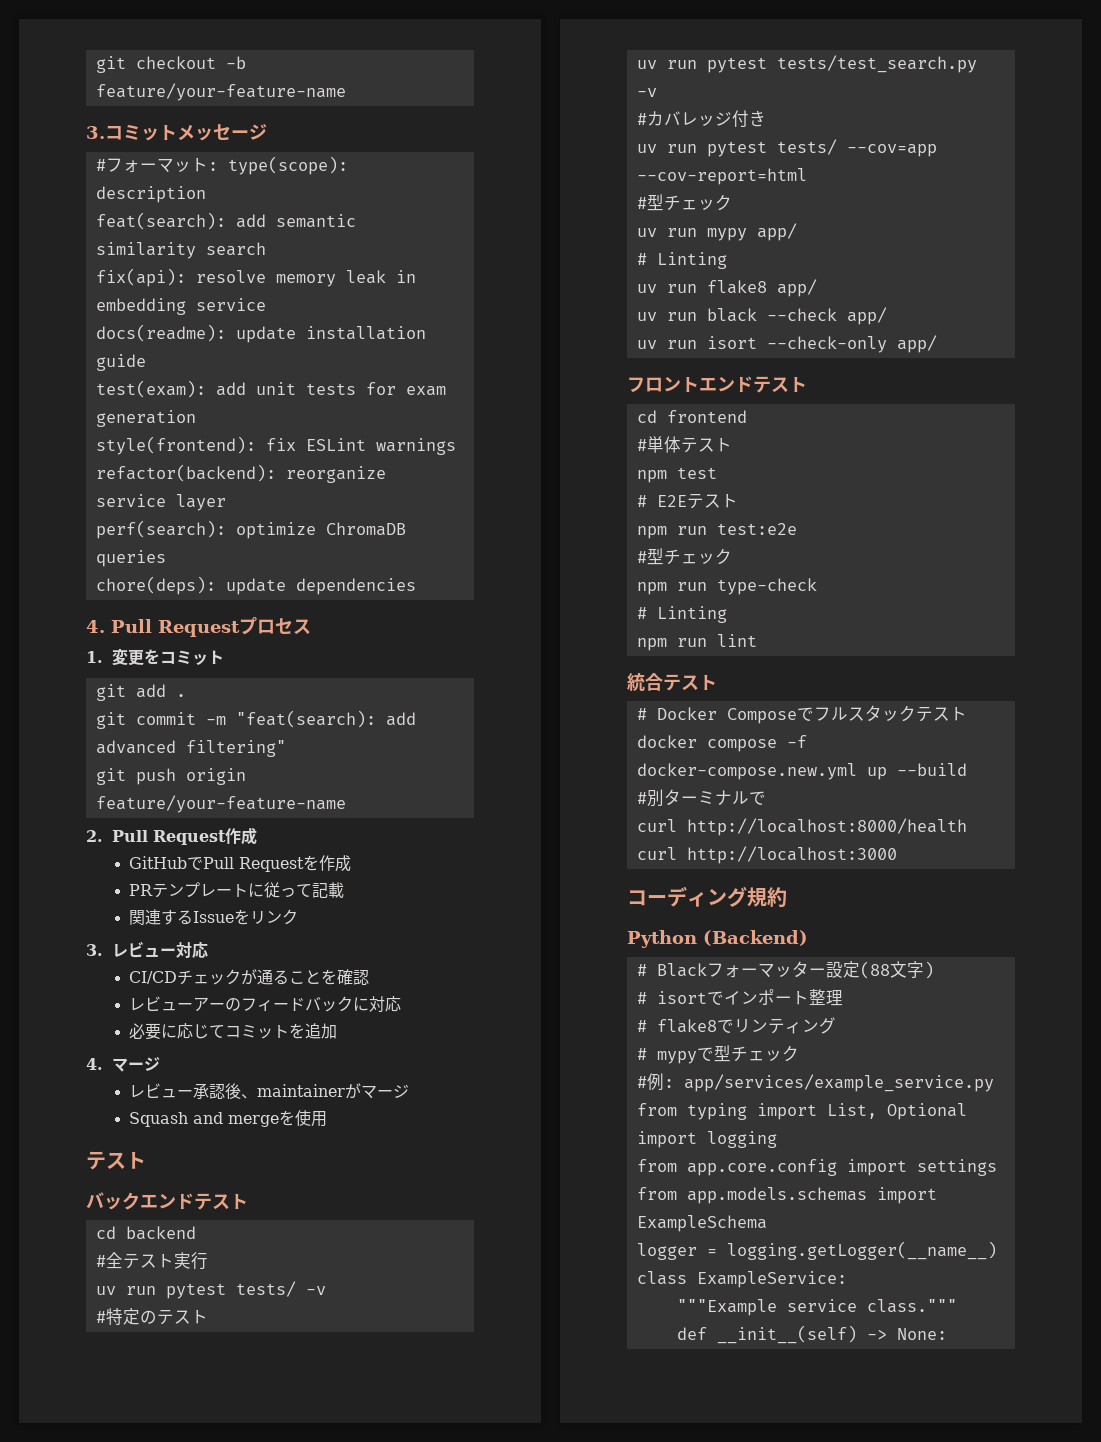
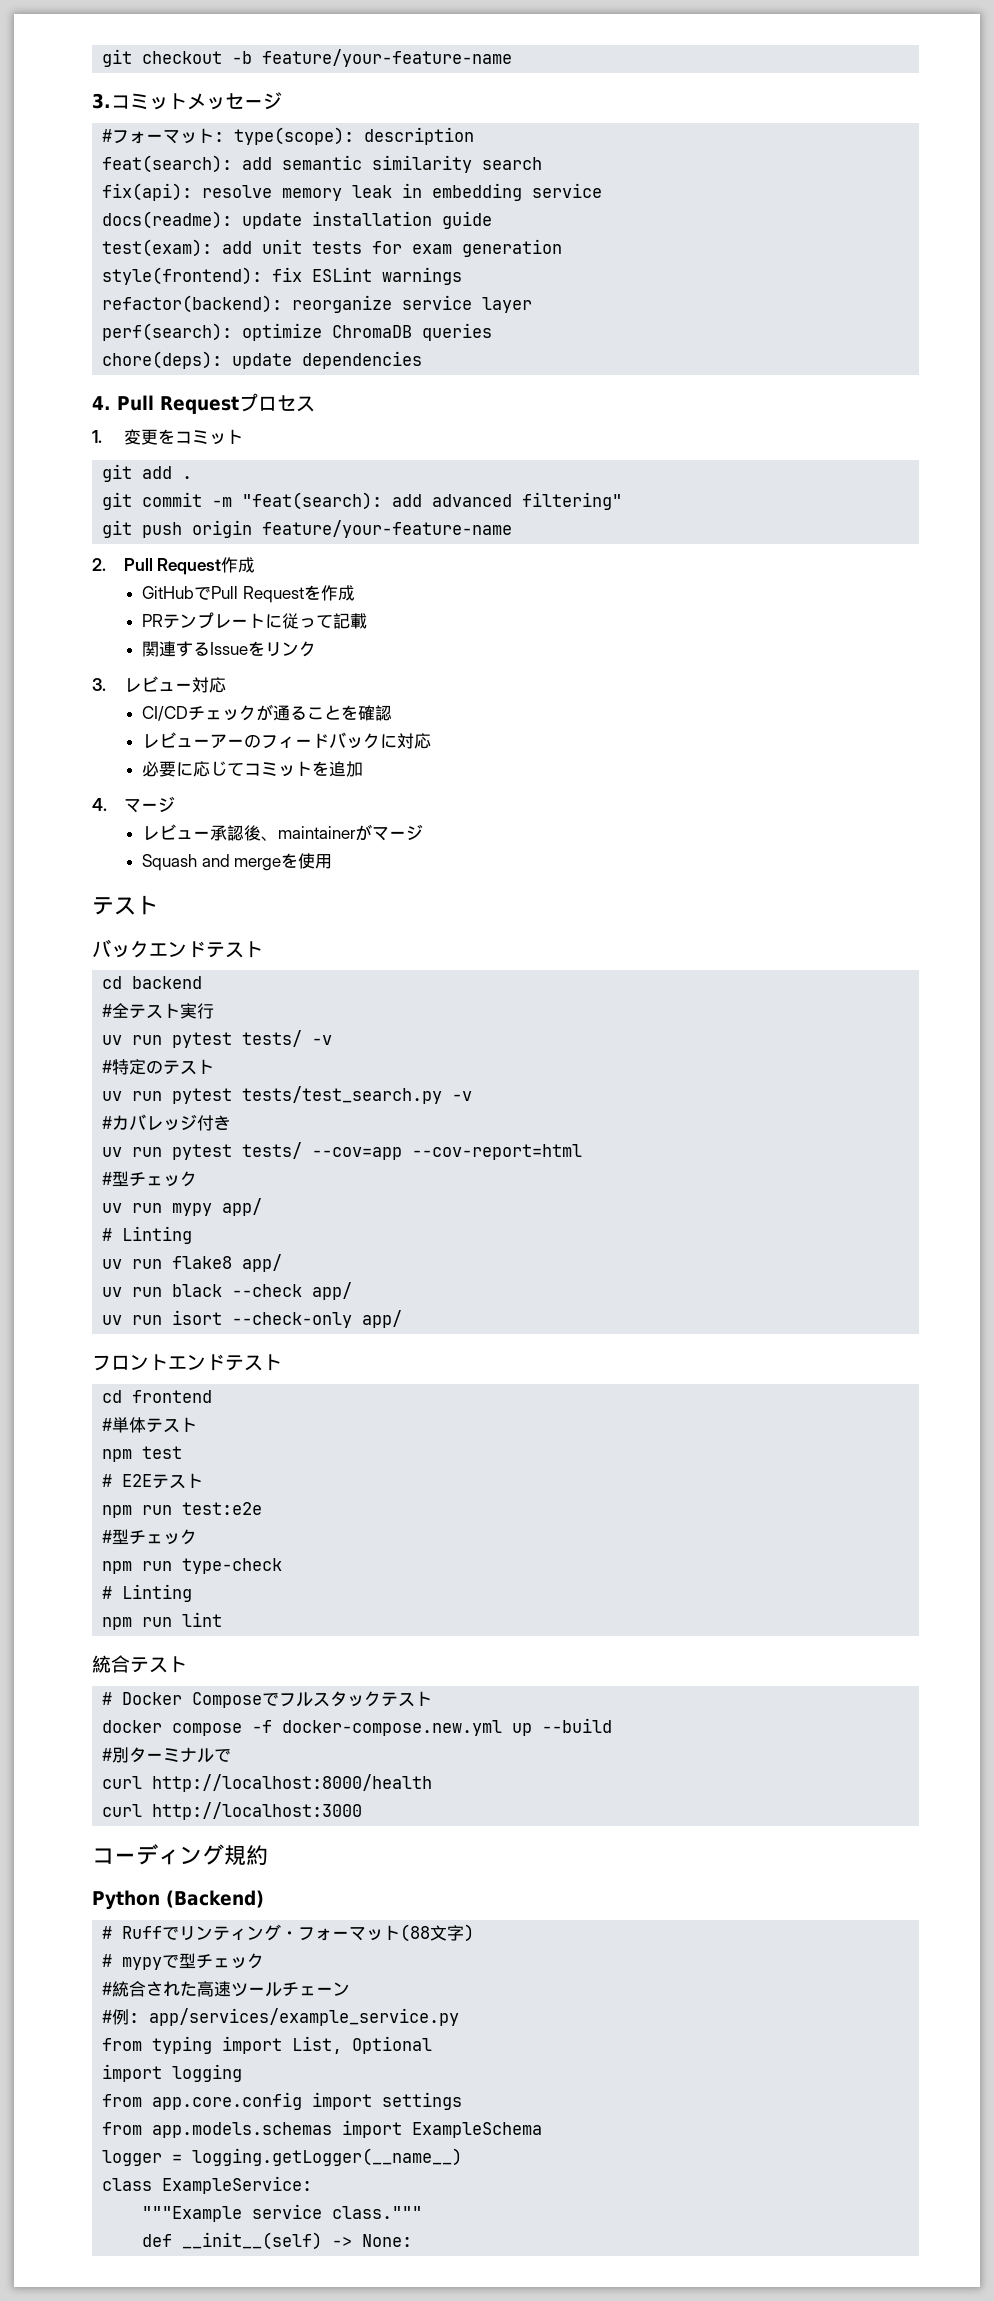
- # Blackフォーマッター設定(88文字)
- # isortでインポート整理
- # flake8でリンティング
+ # Ruffでリンティング・フォーマット(88文字)
+ #統合された高速ツールチェーン

